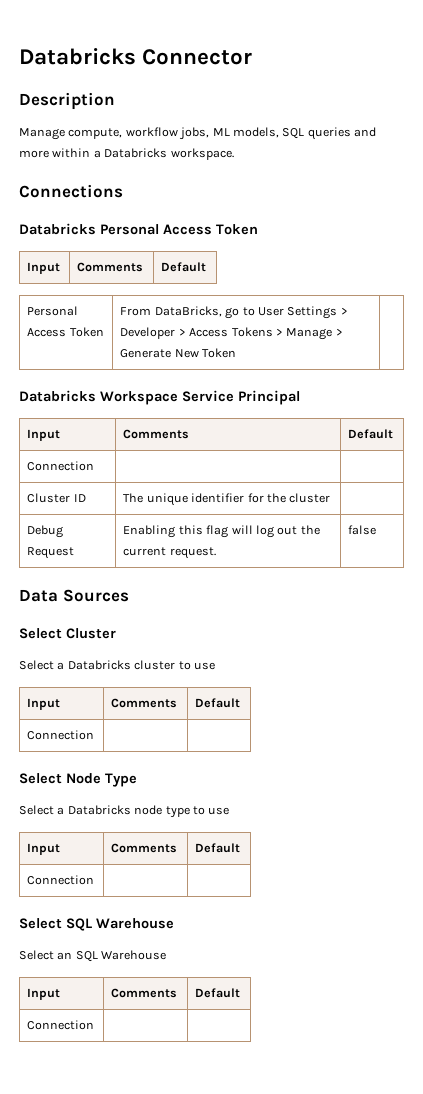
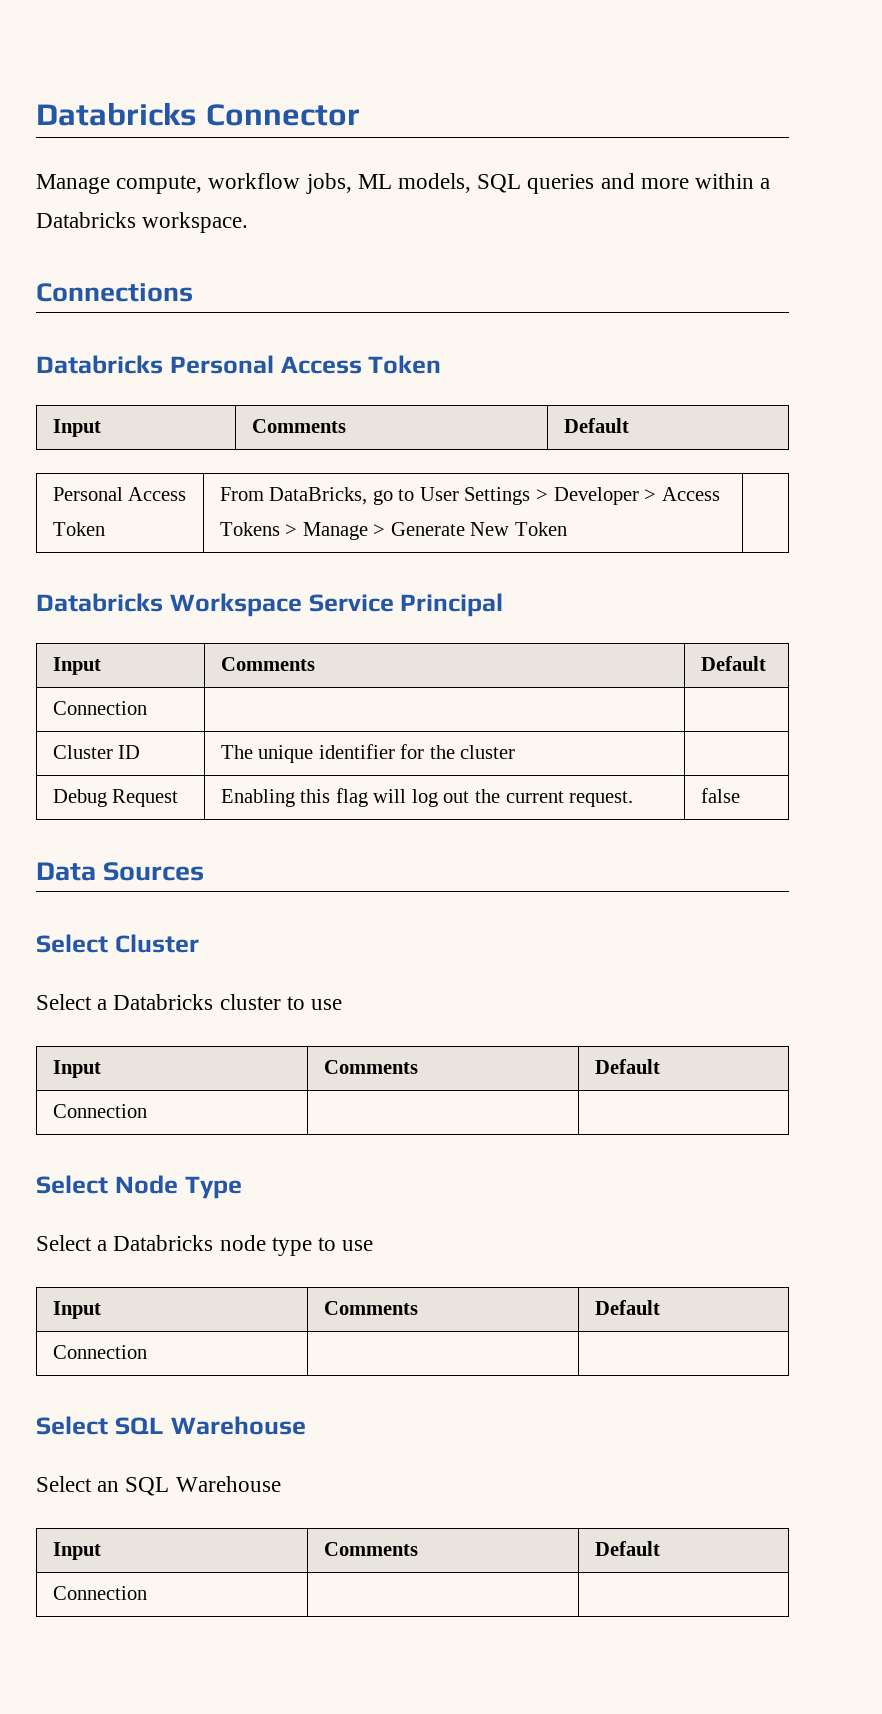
- Description

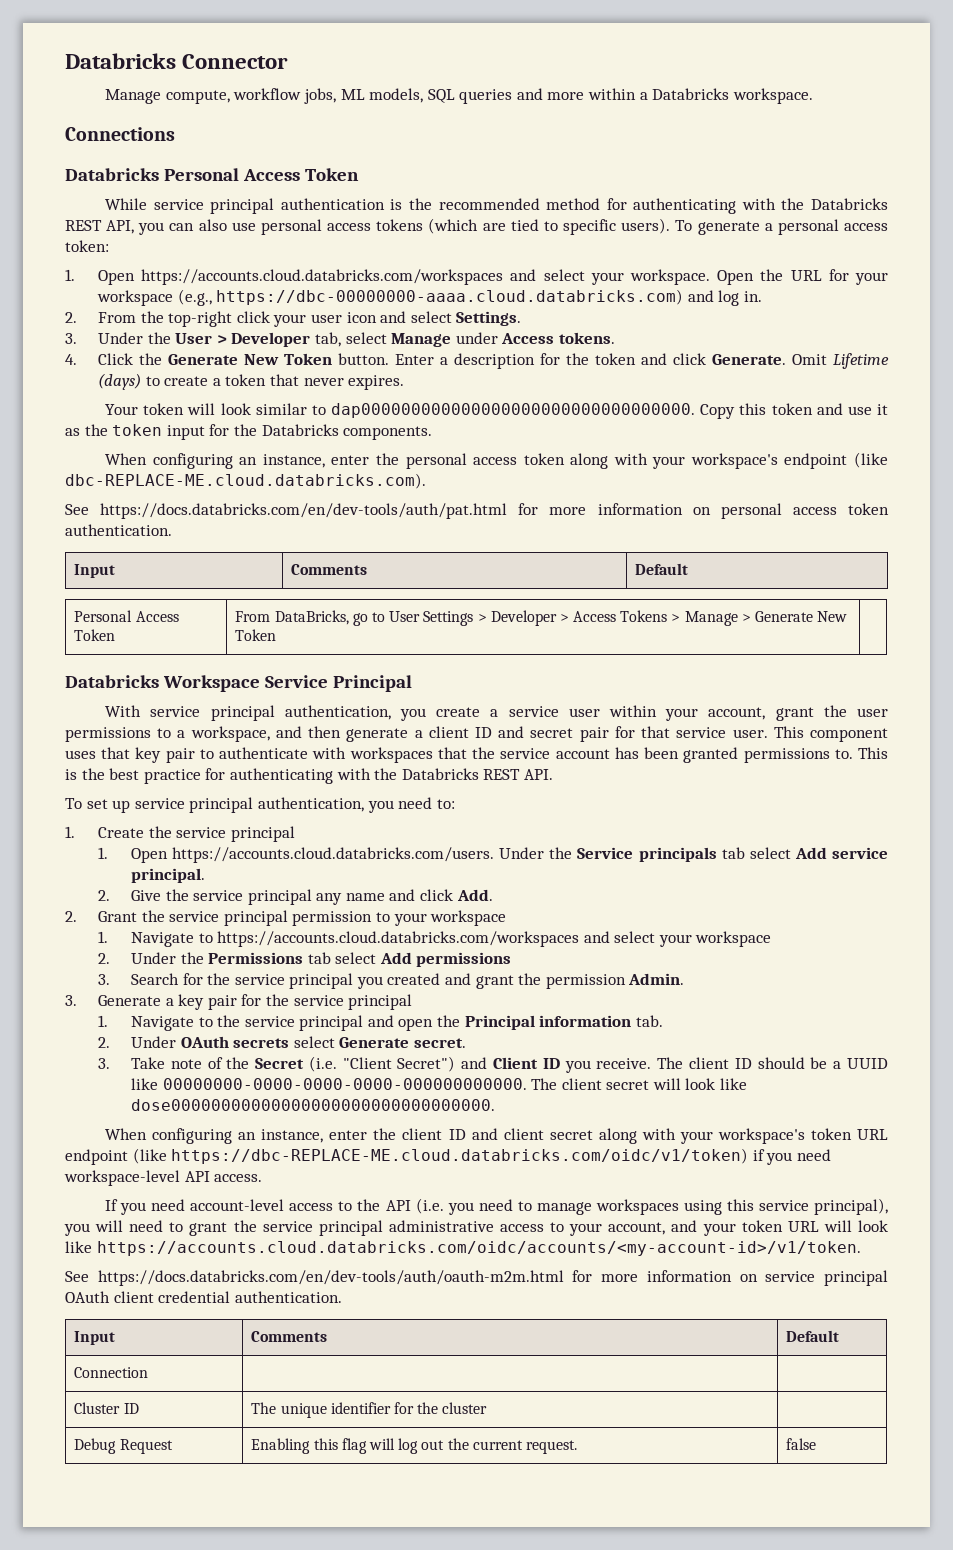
+ While service principal authentication is the recommended method for authenticating with the Databricks REST API, you can also use personal access tokens (which are tied to specific users). To generate a personal access token:
+ 1. Open https://accounts.cloud.databricks.com/workspaces and select your workspace. Open the URL for your workspace (e.g., https://dbc-00000000-aaaa.cloud.databricks.com) and log in.
+ 2. From the top-right click your user icon and select Settings.
+ 3. Under the User > Developer tab, select Manage under Access tokens.
+ 4. Click the Generate New Token button. Enter a description for the token and click Generate. Omit Lifetime (days) to create a token that never expires.
+ Your token will look similar to dap000000000000000000000000000000000. Copy this token and use it as the token input for the Databricks components.
+ When configuring an instance, enter the personal access token along with your workspace's endpoint (like dbc-REPLACE-ME.cloud.databricks.com).
+ See https://docs.databricks.com/en/dev-tools/auth/pat.html for more information on personal access token authentication.
+ With service principal authentication, you create a service user within your account, grant the user permissions to a workspace, and then generate a client ID and secret pair for that service user. This component uses that key pair to authenticate with workspaces that the service account has been granted permissions to. This is the best practice for authenticating with the Databricks REST API.
+ To set up service principal authentication, you need to:
+ 1. Create the service principal
+ 1. Open https://accounts.cloud.databricks.com/users. Under the Service principals tab select Add service principal.
+ 2. Give the service principal any name and click Add.
+ 2. Grant the service principal permission to your workspace
+ 1. Navigate to https://accounts.cloud.databricks.com/workspaces and select your workspace
+ 2. Under the Permissions tab select Add permissions
+ 3. Search for the service principal you created and grant the permission Admin.
+ 3. Generate a key pair for the service principal
+ 1. Navigate to the service principal and open the Principal information tab.
+ 2. Under OAuth secrets select Generate secret.
+ 3. Take note of the Secret (i.e. "Client Secret") and Client ID you receive. The client ID should be a UUID like 00000000-0000-0000-0000-000000000000. The client secret will look like dose00000000000000000000000000000000.
+ When configuring an instance, enter the client ID and client secret along with your workspace's token URL endpoint (like https://dbc-REPLACE-ME.cloud.databricks.com/oidc/v1/token) if you need workspace-level API access.
+ If you need account-level access to the API (i.e. you need to manage workspaces using this service principal), you will need to grant the service principal administrative access to your account, and your token URL will look like https://accounts.cloud.databricks.com/oidc/accounts/<my-account-id>/v1/token.
+ See https://docs.databricks.com/en/dev-tools/auth/oauth-m2m.html for more information on service principal OAuth client credential authentication.
- Data Sources
- Select Cluster
- Select a Databricks cluster to use
- Input | Comments | Default
- Connection | |
- Select Node Type
- Select a Databricks node type to use
- Input | Comments | Default
- Connection | |
- Select SQL Warehouse
- Select an SQL Warehouse
- Input | Comments | Default
- Connection | |

